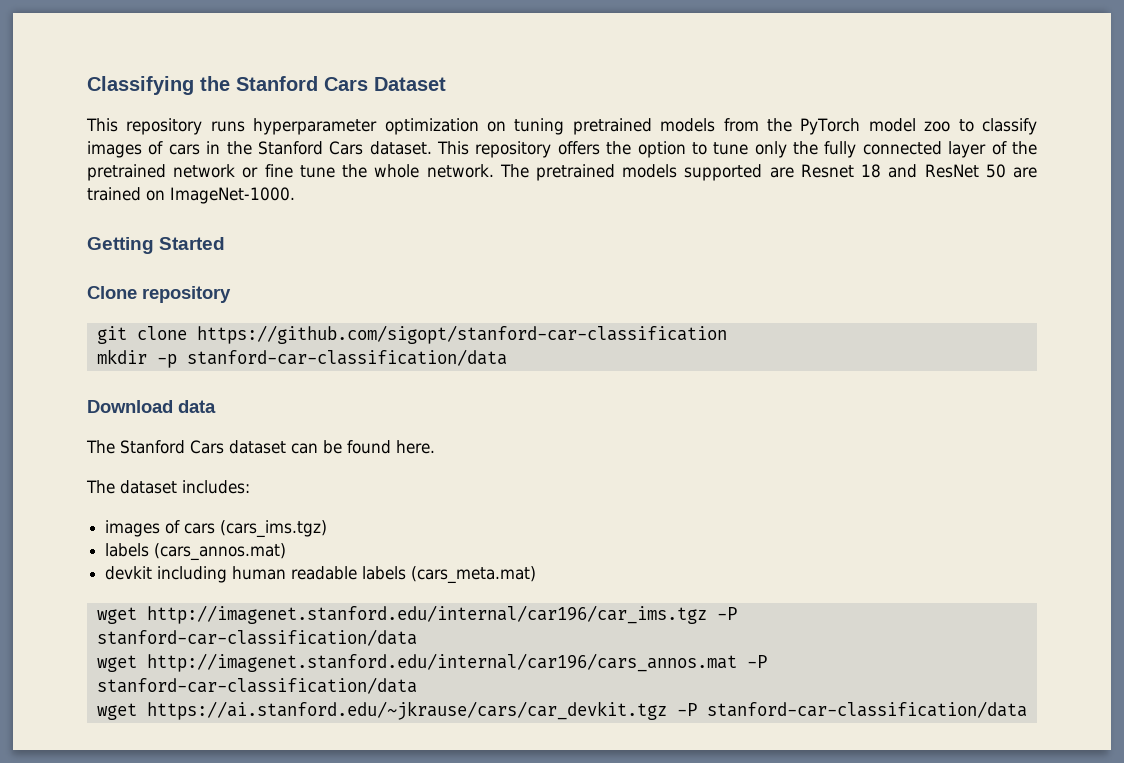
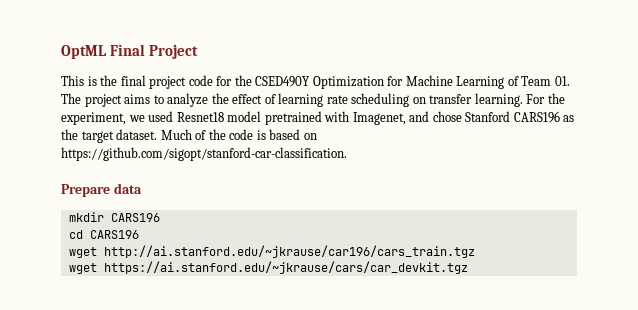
- Classifying the Stanford Cars Dataset
- This repository runs hyperparameter optimization on tuning pretrained models from the PyTorch model zoo to classify images of cars in the Stanford Cars dataset. This repository offers the option to tune only the fully connected layer of the pretrained network or fine tune the whole network. The pretrained models supported are Resnet 18 and ResNet 50 are trained on ImageNet-1000.
- Getting Started
- Clone repository
- git clone https://github.com/sigopt/stanford-car-classification
- mkdir -p stanford-car-classification/data
- Download data
- The Stanford Cars dataset can be found here.
- The dataset includes:
- images of cars (cars_ims.tgz)
- labels (cars_annos.mat)
- devkit including human readable labels (cars_meta.mat)
- wget http://imagenet.stanford.edu/internal/car196/car_ims.tgz -P stanford-car-classification/data
- wget http://imagenet.stanford.edu/internal/car196/cars_annos.mat -P stanford-car-classification/data
+ OptML Final Project
+ This is the final project code for the CSED490Y Optimization for Machine Learning of Team 01. The project aims to analyze the effect of learning rate scheduling on transfer learning. For the experiment, we used Resnet18 model pretrained with Imagenet, and chose Stanford CARS196 as the target dataset. Much of the code is based on https://github.com/sigopt/stanford-car-classification.
+ Prepare data
+ mkdir CARS196
+ cd CARS196
+ wget http://ai.stanford.edu/~jkrause/car196/cars_train.tgz
- wget https://ai.stanford.edu/~jkrause/cars/car_devkit.tgz -P stanford-car-classification/data
+ wget https://ai.stanford.edu/~jkrause/cars/car_devkit.tgz

